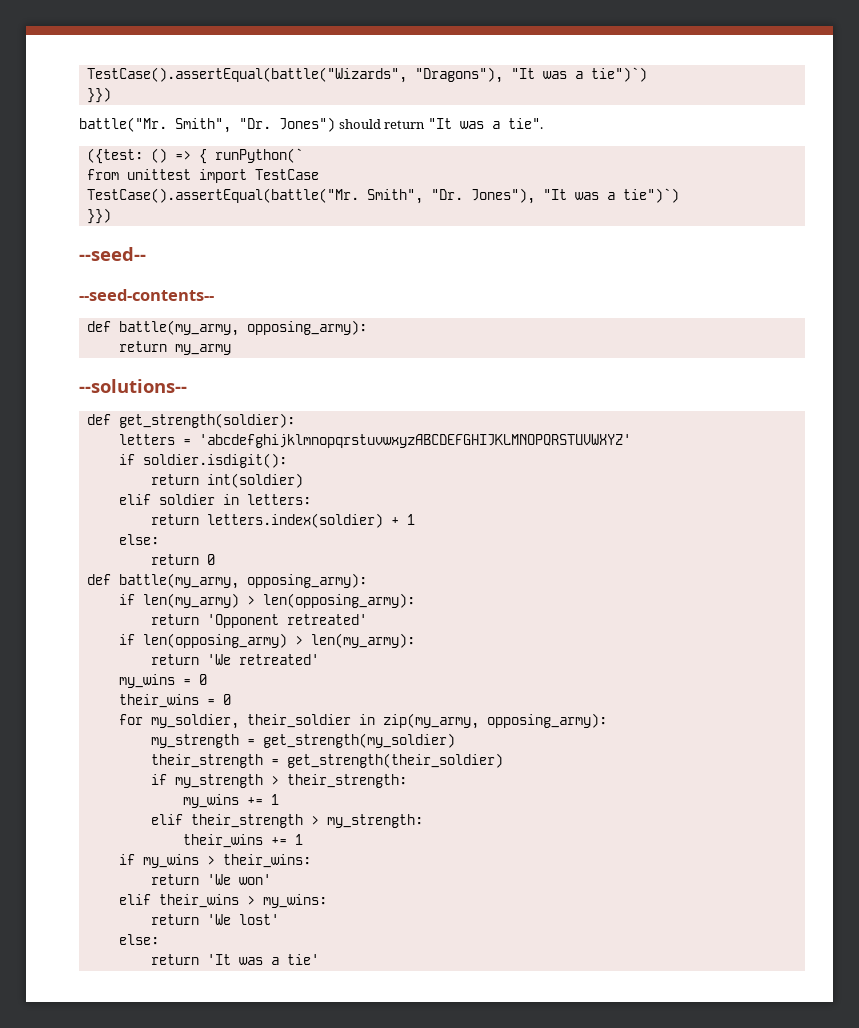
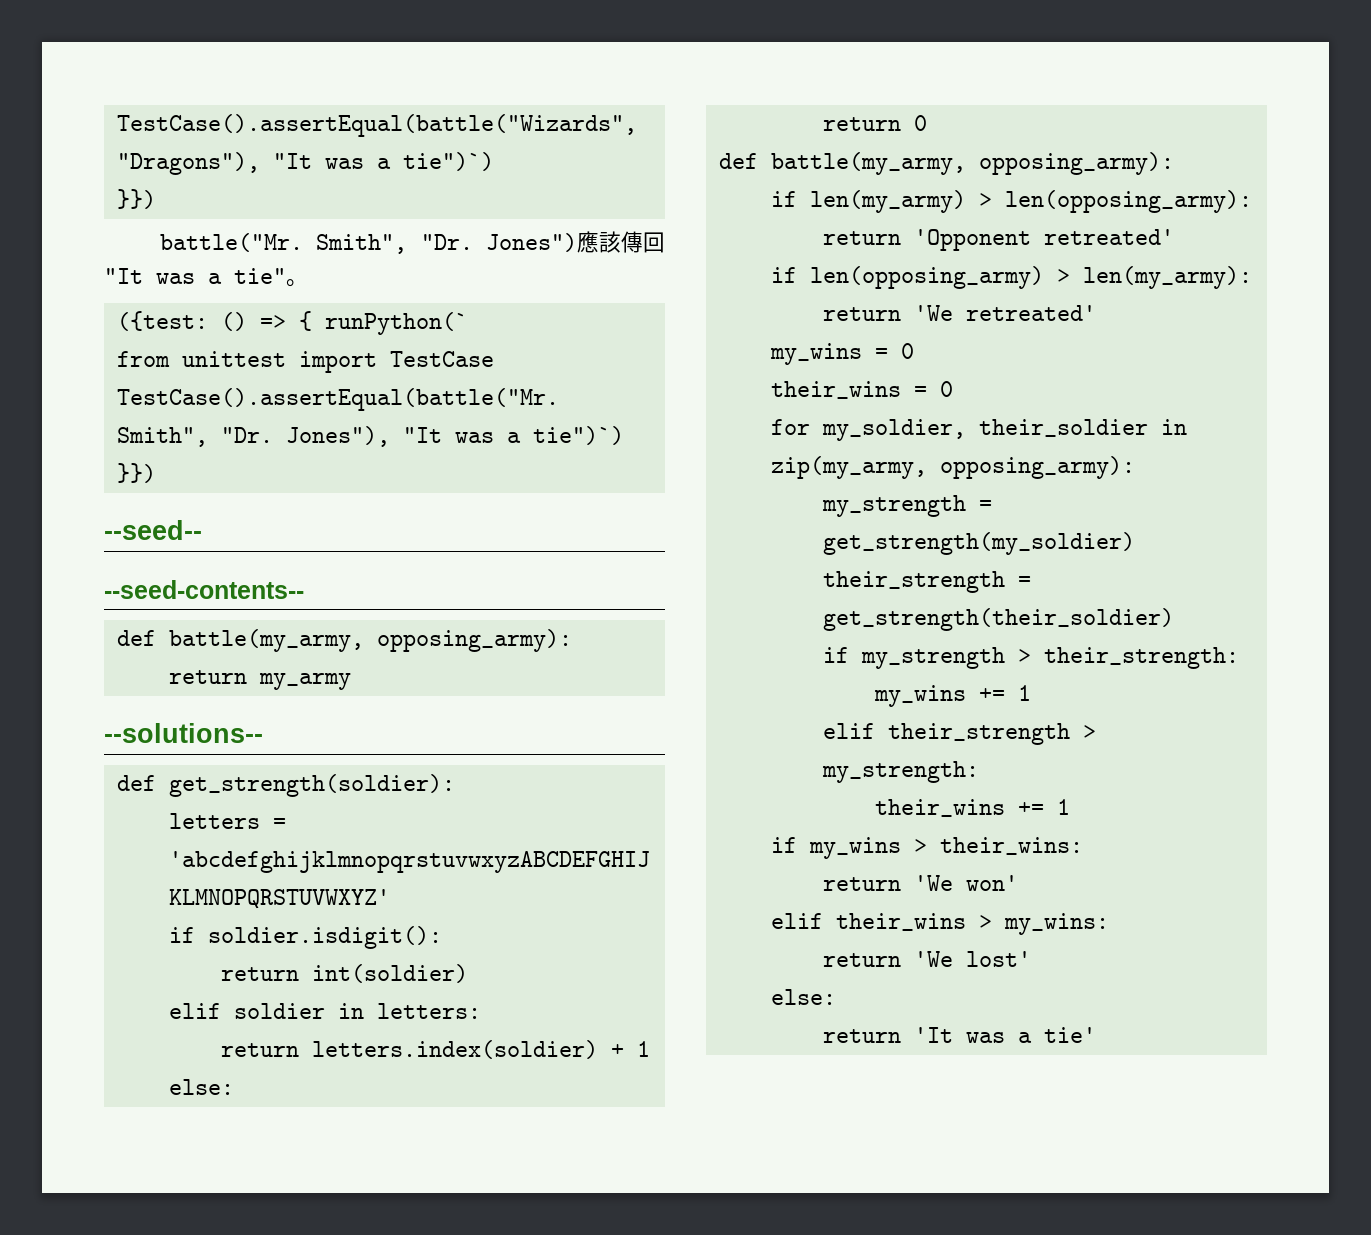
- Smith", "Dr. Jones") should return "It was a tie".
+ Smith", "Dr. Jones")應該傳回"It was a tie"。

